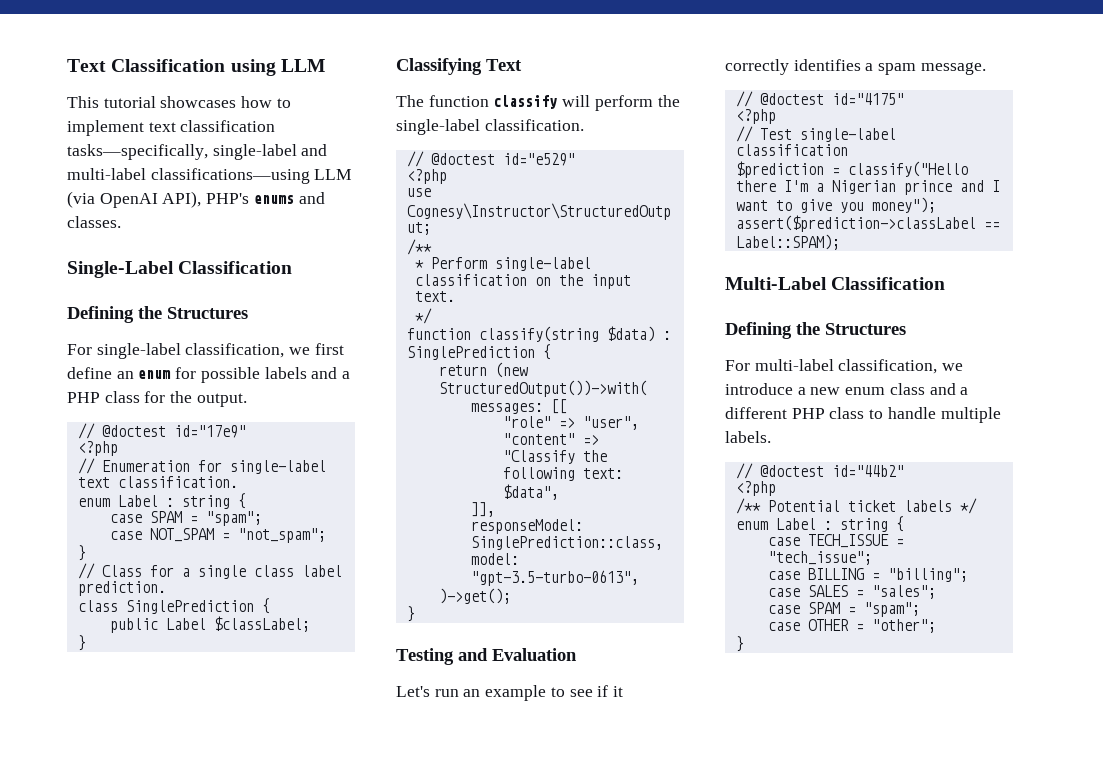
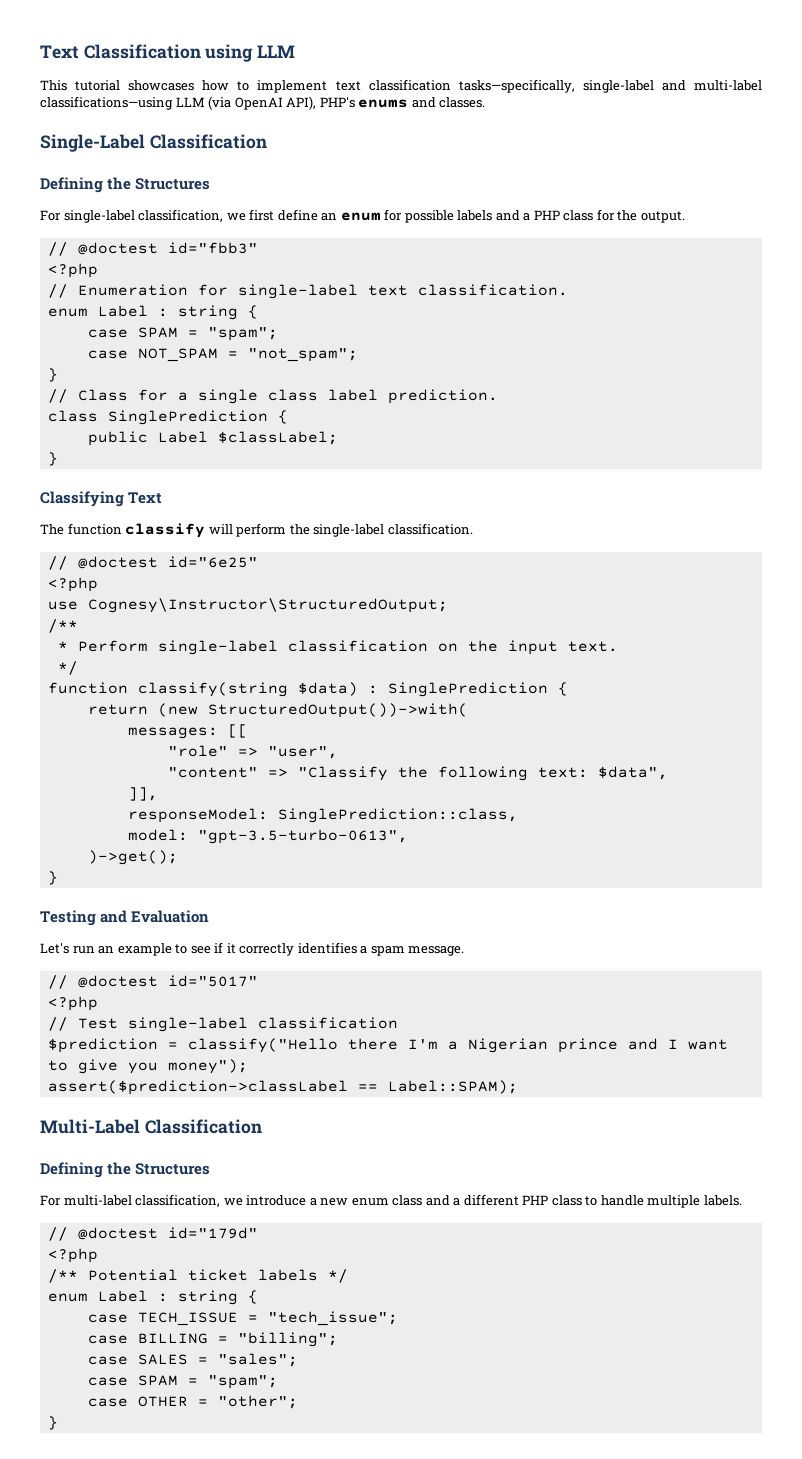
- // @doctest id="17e9"
+ // @doctest id="fbb3"
- // @doctest id="e529"
+ // @doctest id="6e25"
- // @doctest id="4175"
+ // @doctest id="5017"
- // @doctest id="44b2"
+ // @doctest id="179d"

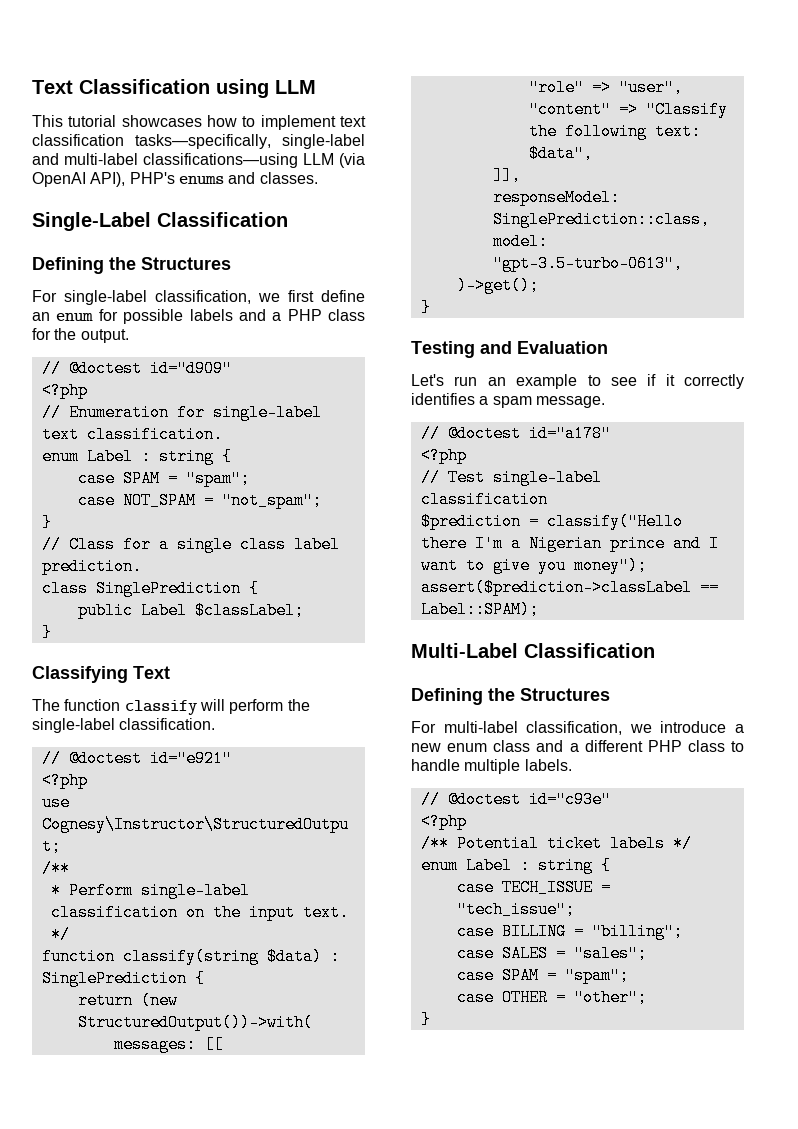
- // @doctest id="fbb3"
+ // @doctest id="d909"
- // @doctest id="6e25"
+ // @doctest id="e921"
- // @doctest id="5017"
+ // @doctest id="a178"
- // @doctest id="179d"
+ // @doctest id="c93e"

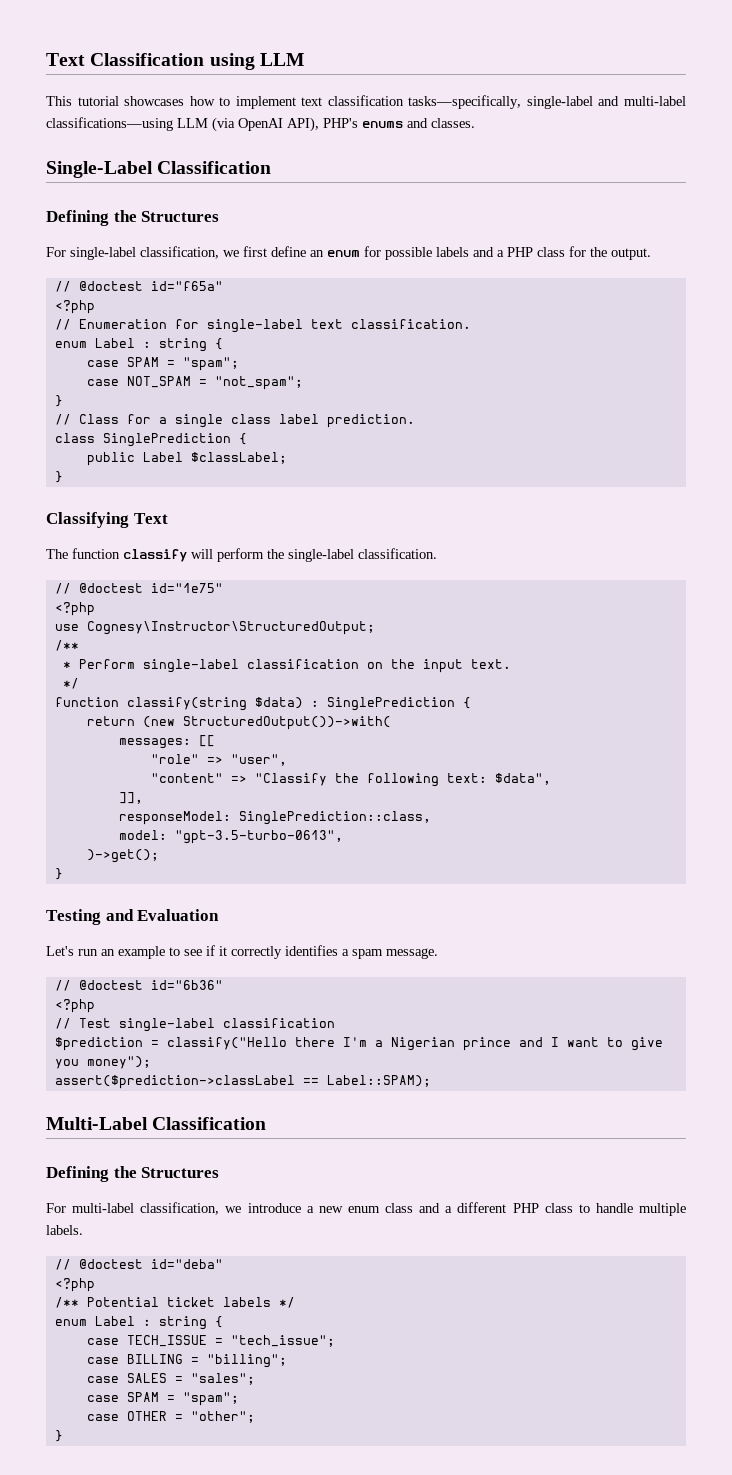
- // @doctest id="d909"
+ // @doctest id="f65a"
- // @doctest id="e921"
+ // @doctest id="1e75"
- // @doctest id="a178"
+ // @doctest id="6b36"
- // @doctest id="c93e"
+ // @doctest id="deba"

